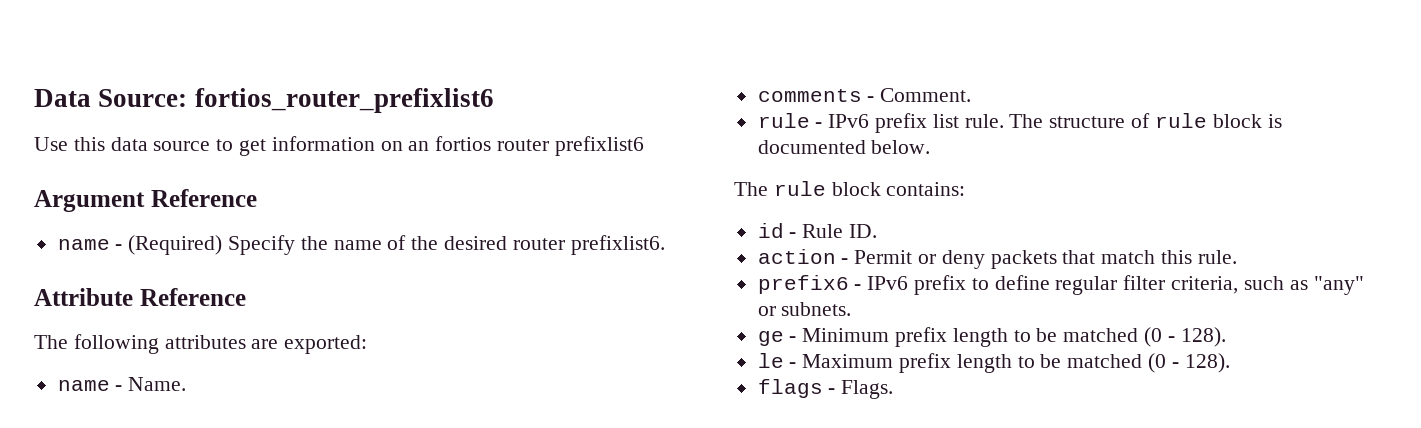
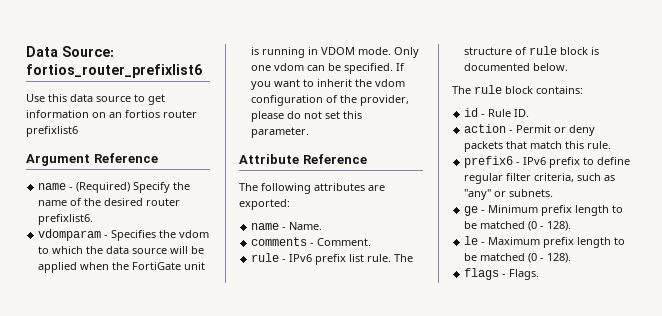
+ vdomparam - Specifies the vdom to which the data source will be applied when the FortiGate unit is running in VDOM mode. Only one vdom can be specified. If you want to inherit the vdom configuration of the provider, please do not set this parameter.

